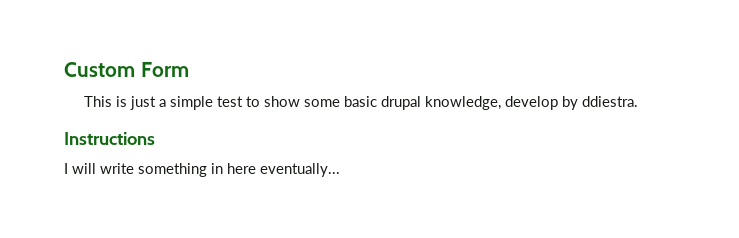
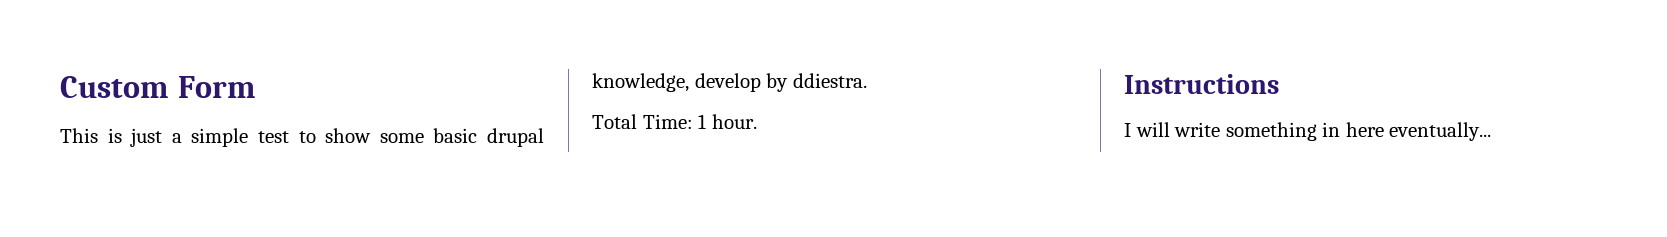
+ Total Time: 1 hour.

